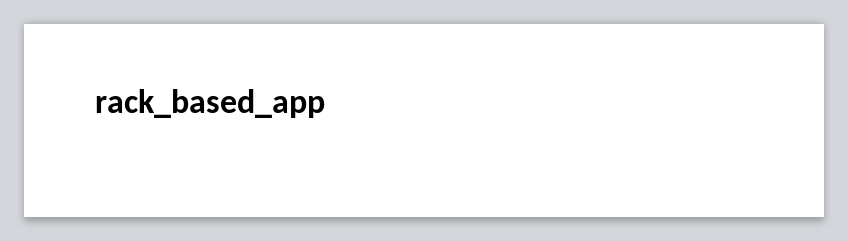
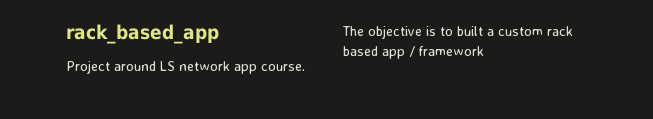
+ Project around LS network app course. The objective is to built a custom rack based app / framework

